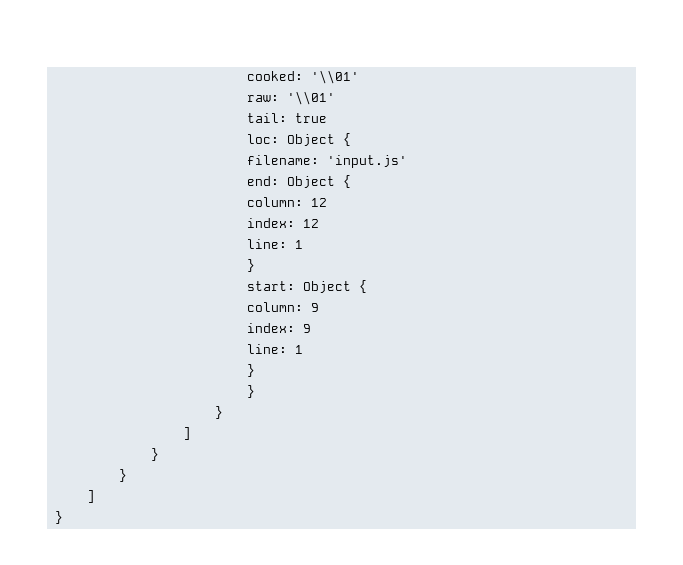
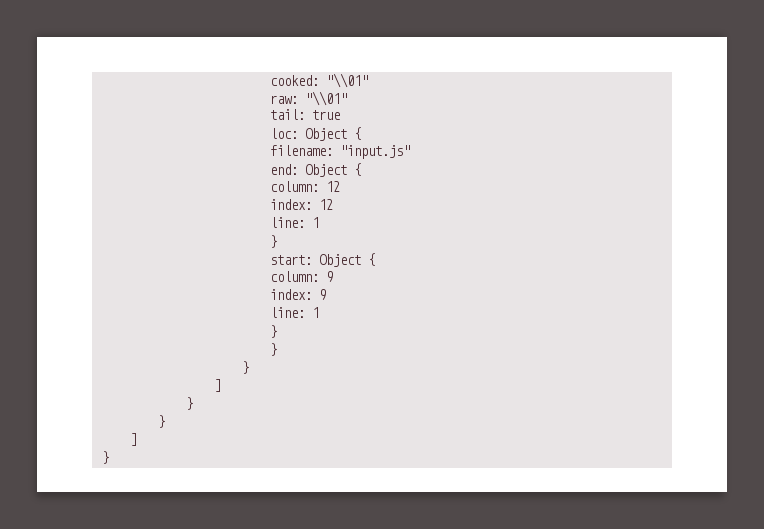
- cooked: '\\01'
+ cooked: "\\01"
- raw: '\\01'
+ raw: "\\01"
- filename: 'input.js'
+ filename: "input.js"

